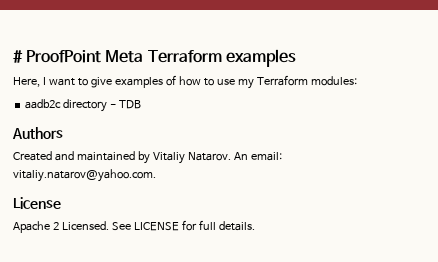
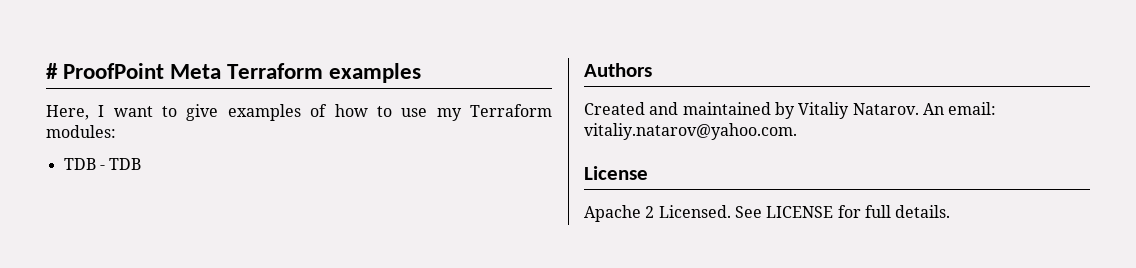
- aadb2c directory - TDB
+ TDB - TDB

